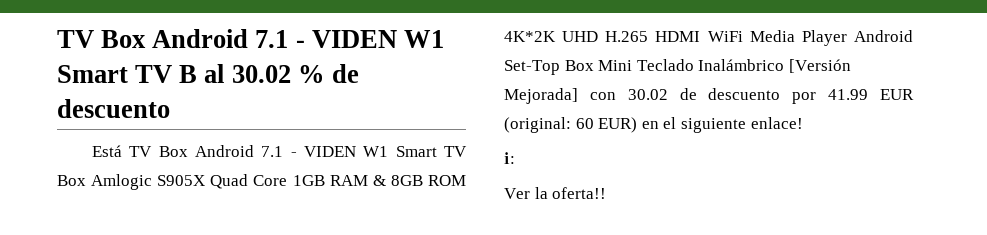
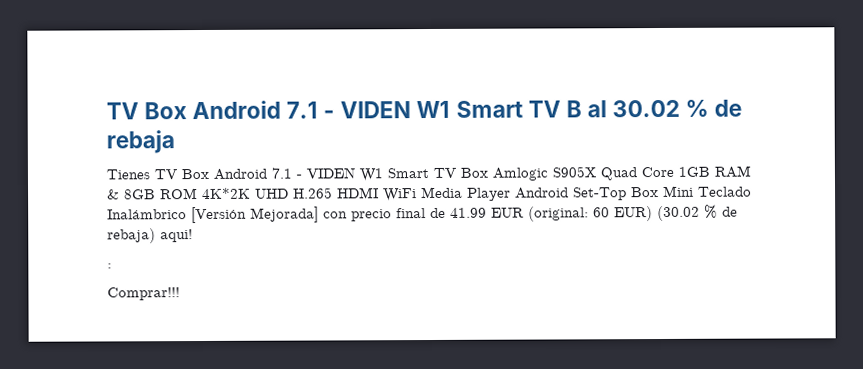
- TV Box Android 7.1 - VIDEN W1 Smart TV B al 30.02 % de descuento
- Está TV Box Android 7.1 - VIDEN W1 Smart TV Box Amlogic S905X Quad Core 1GB RAM & 8GB ROM 4K*2K UHD H.265 HDMI WiFi Media Player Android Set-Top Box Mini Teclado Inalámbrico [Versión Mejorada] con 30.02 de descuento por 41.99 EUR (original: 60 EUR) en el siguiente enlace!
- ℹ:
- Ver la oferta!!
+ TV Box Android 7.1 - VIDEN W1 Smart TV B al 30.02 % de rebaja
+ Tienes TV Box Android 7.1 - VIDEN W1 Smart TV Box Amlogic S905X Quad Core 1GB RAM & 8GB ROM 4K*2K UHD H.265 HDMI WiFi Media Player Android Set-Top Box Mini Teclado Inalámbrico [Versión Mejorada] con precio final de 41.99 EUR (original: 60 EUR) (30.02 % de rebaja) aqui!
+ :
+ Comprar!!!

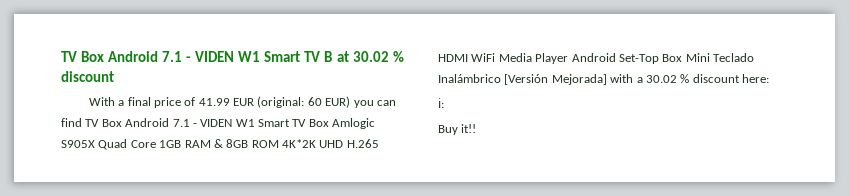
- TV Box Android 7.1 - VIDEN W1 Smart TV B al 30.02 % de rebaja
- Tienes TV Box Android 7.1 - VIDEN W1 Smart TV Box Amlogic S905X Quad Core 1GB RAM & 8GB ROM 4K*2K UHD H.265 HDMI WiFi Media Player Android Set-Top Box Mini Teclado Inalámbrico [Versión Mejorada] con precio final de 41.99 EUR (original: 60 EUR) (30.02 % de rebaja) aqui!
- :
- Comprar!!!
+ TV Box Android 7.1 - VIDEN W1 Smart TV B at 30.02 % discount
+ With a final price of 41.99 EUR (original: 60 EUR) you can find TV Box Android 7.1 - VIDEN W1 Smart TV Box Amlogic S905X Quad Core 1GB RAM & 8GB ROM 4K*2K UHD H.265 HDMI WiFi Media Player Android Set-Top Box Mini Teclado Inalámbrico [Versión Mejorada] with a 30.02 % discount here:
+ ℹ:
+ Buy it!!

